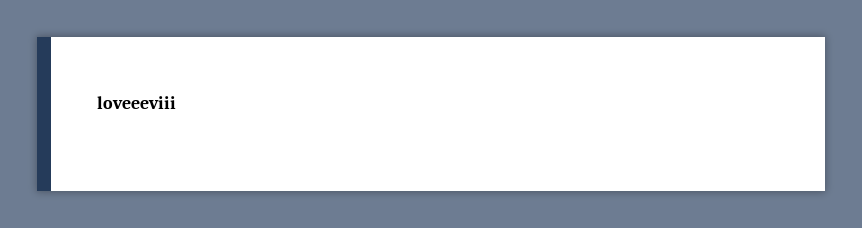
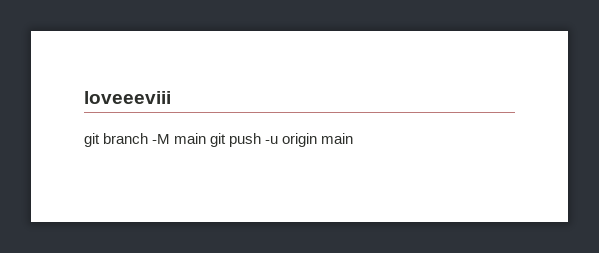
+ git branch -M main git push -u origin main

